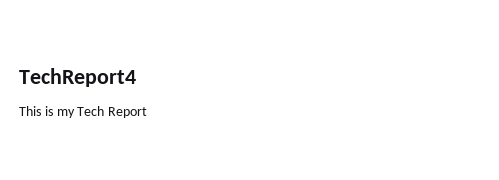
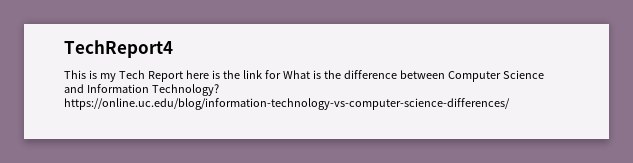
- This is my Tech Report
+ This is my Tech Report here is the link for What is the difference between Computer Science and Information Technology? https://online.uc.edu/blog/information-technology-vs-computer-science-differences/

